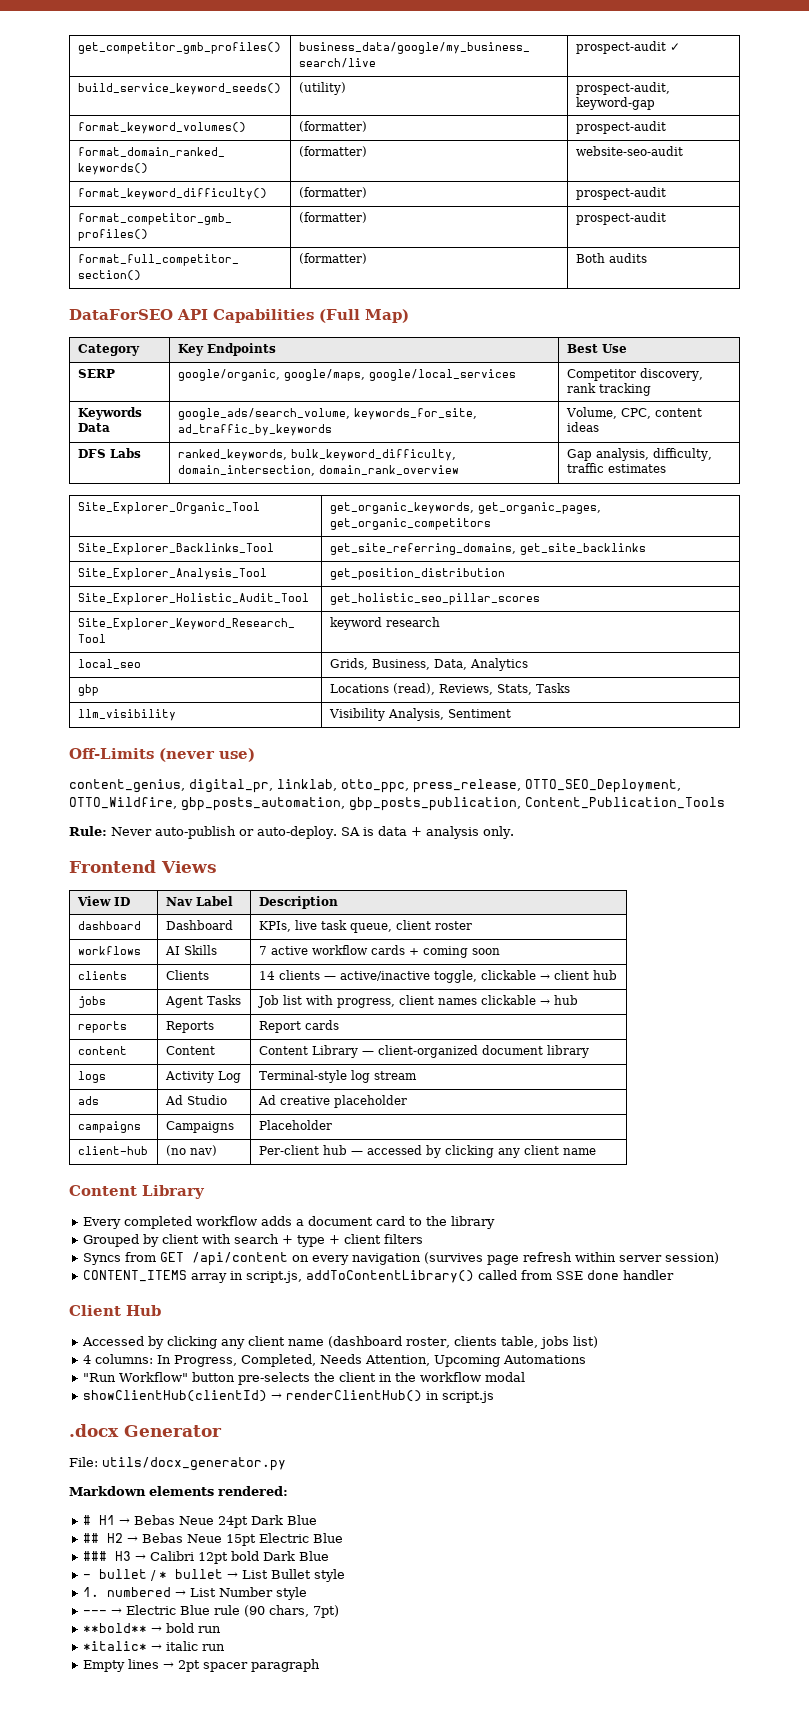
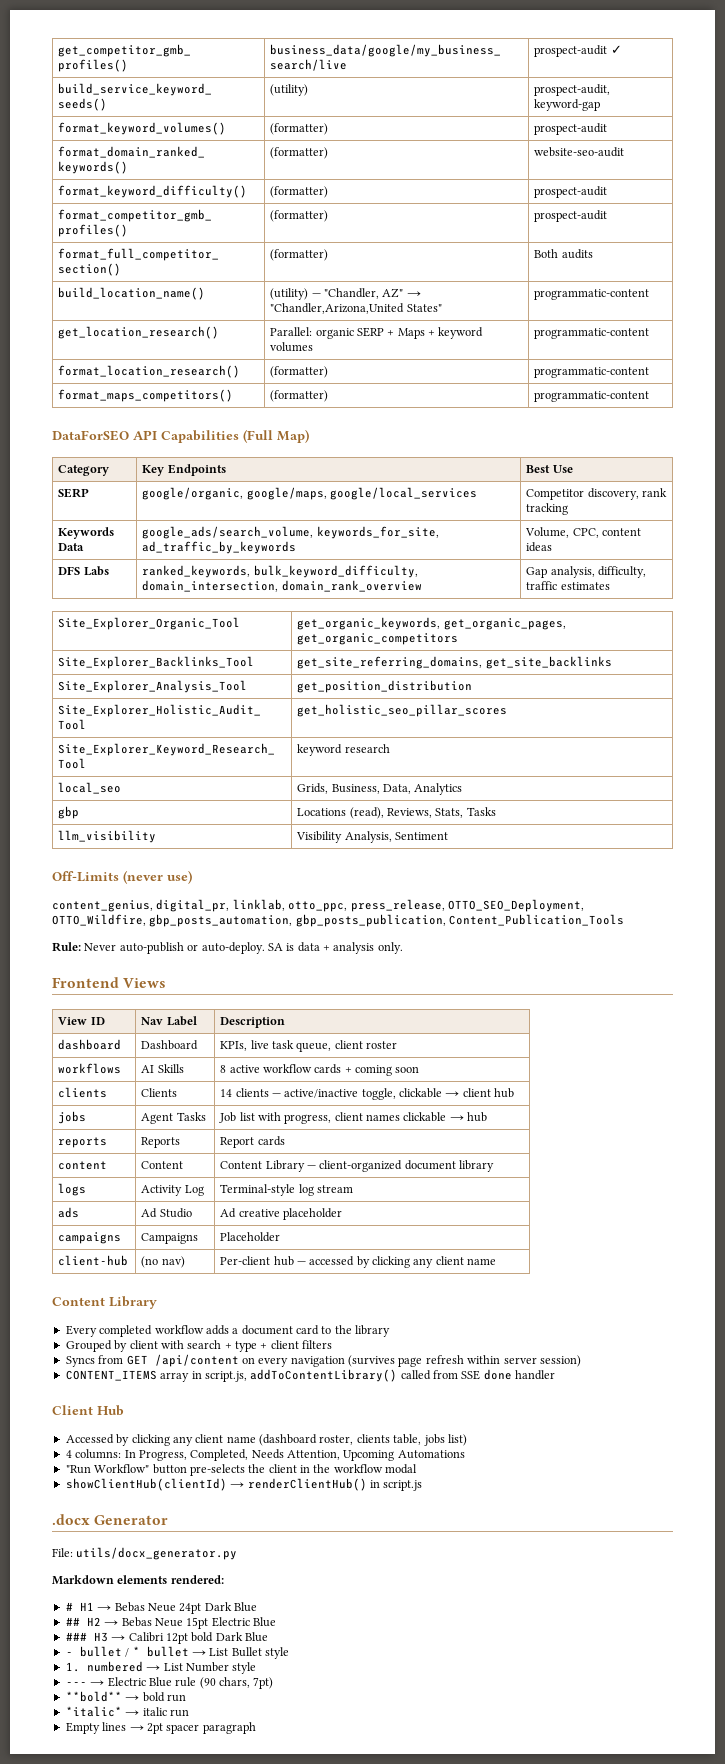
+ build_location_name() | (utility) — "Chandler, AZ" → "Chandler,Arizona,United States" | programmatic-content
+ get_location_research() | Parallel: organic SERP + Maps + keyword volumes | programmatic-content
+ format_location_research() | (formatter) | programmatic-content
+ format_maps_competitors() | (formatter) | programmatic-content
- workflows | AI Skills | 7 active workflow cards + coming soon
+ workflows | AI Skills | 8 active workflow cards + coming soon

